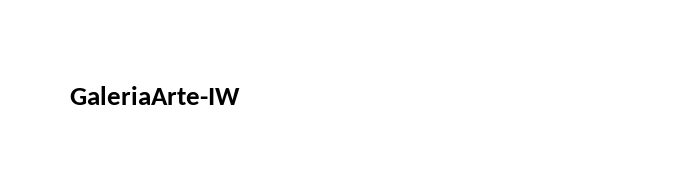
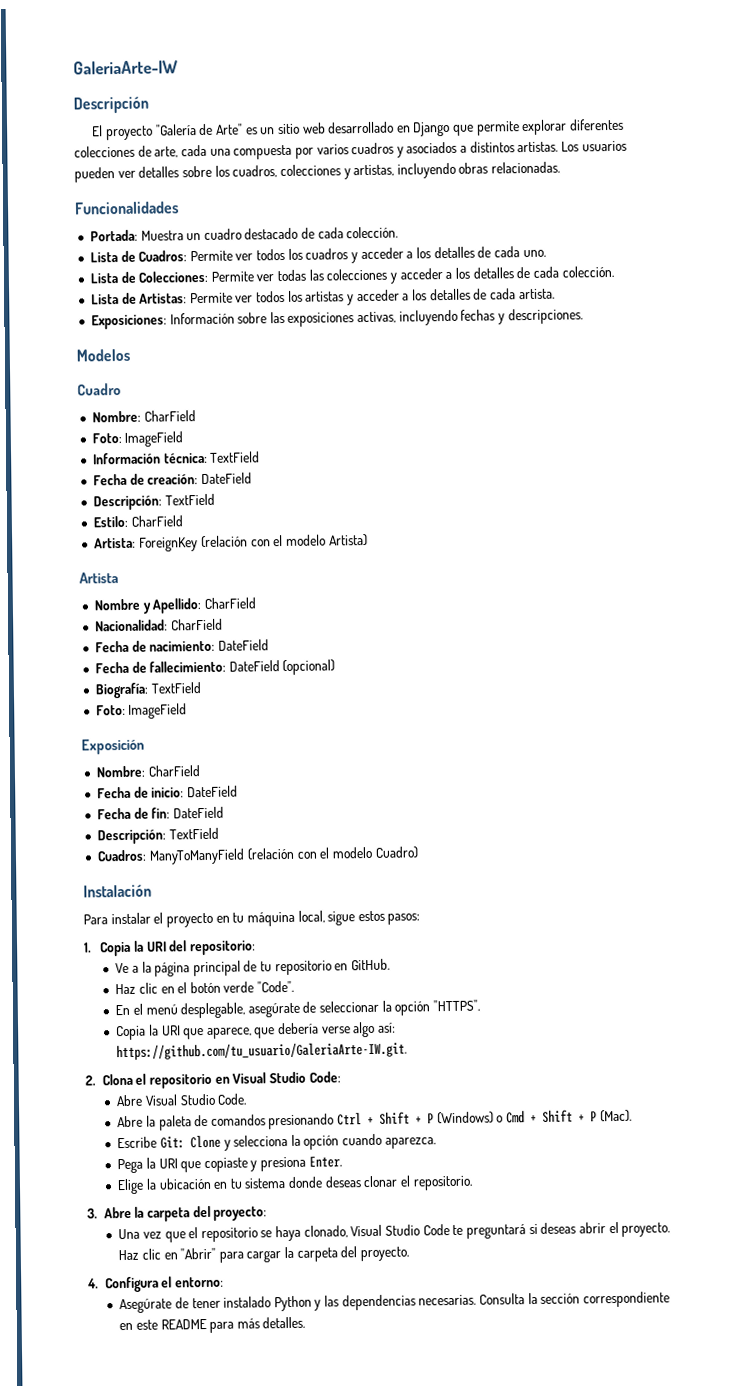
+ Descripción
+ El proyecto "Galería de Arte" es un sitio web desarrollado en Django que permite explorar diferentes colecciones de arte, cada una compuesta por varios cuadros y asociados a distintos artistas. Los usuarios pueden ver detalles sobre los cuadros, colecciones y artistas, incluyendo obras relacionadas.
+ Funcionalidades
+ Portada: Muestra un cuadro destacado de cada colección.
+ Lista de Cuadros: Permite ver todos los cuadros y acceder a los detalles de cada uno.
+ Lista de Colecciones: Permite ver todas las colecciones y acceder a los detalles de cada colección.
+ Lista de Artistas: Permite ver todos los artistas y acceder a los detalles de cada artista.
+ Exposiciones: Información sobre las exposiciones activas, incluyendo fechas y descripciones.
+ Modelos
+ Cuadro
+ Nombre: CharField
+ Foto: ImageField
+ Información técnica: TextField
+ Fecha de creación: DateField
+ Descripción: TextField
+ Estilo: CharField
+ Artista: ForeignKey (relación con el modelo Artista)
+ Artista
+ Nombre y Apellido: CharField
+ Nacionalidad: CharField
+ Fecha de nacimiento: DateField
+ Fecha de fallecimiento: DateField (opcional)
+ Biografía: TextField
+ Foto: ImageField
+ Exposición
+ Nombre: CharField
+ Fecha de inicio: DateField
+ Fecha de fin: DateField
+ Descripción: TextField
+ Cuadros: ManyToManyField (relación con el modelo Cuadro)
+ Instalación
+ Para instalar el proyecto en tu máquina local, sigue estos pasos:
+ 1. Copia la URI del repositorio:
+ Ve a la página principal de tu repositorio en GitHub.
+ Haz clic en el botón verde "Code".
+ En el menú desplegable, asegúrate de seleccionar la opción "HTTPS".
+ Copia la URI que aparece, que debería verse algo así: https://github.com/tu_usuario/GaleriaArte-IW.git.
+ 2. Clona el repositorio en Visual Studio Code:
+ Abre Visual Studio Code.
+ Abre la paleta de comandos presionando Ctrl + Shift + P (Windows) o Cmd + Shift + P (Mac).
+ Escribe Git: Clone y selecciona la opción cuando aparezca.
+ Pega la URI que copiaste y presiona Enter.
+ Elige la ubicación en tu sistema donde deseas clonar el repositorio.
+ 3. Abre la carpeta del proyecto:
+ Una vez que el repositorio se haya clonado, Visual Studio Code te preguntará si deseas abrir el proyecto. Haz clic en "Abrir" para cargar la carpeta del proyecto.
+ 4. Configura el entorno:
+ Asegúrate de tener instalado Python y las dependencias necesarias. Consulta la sección correspondiente en este README para más detalles.

